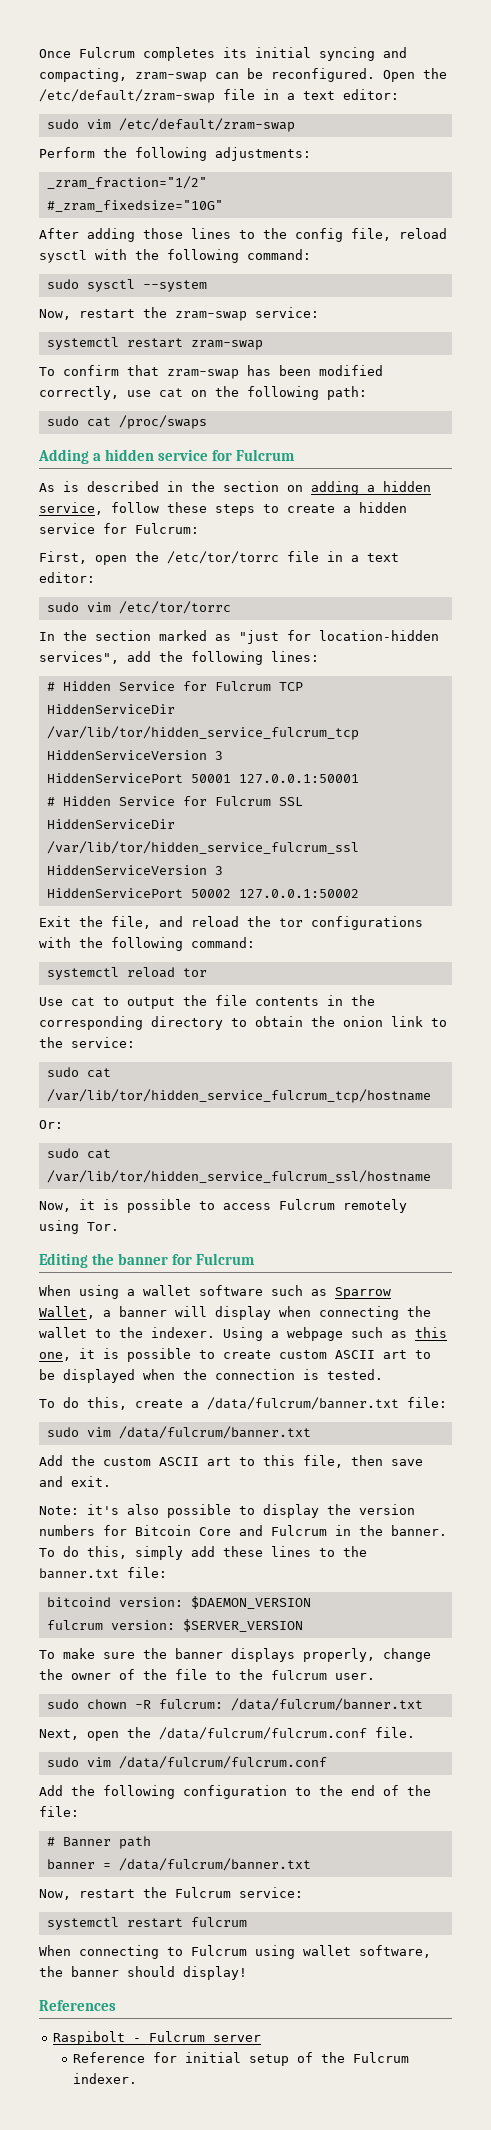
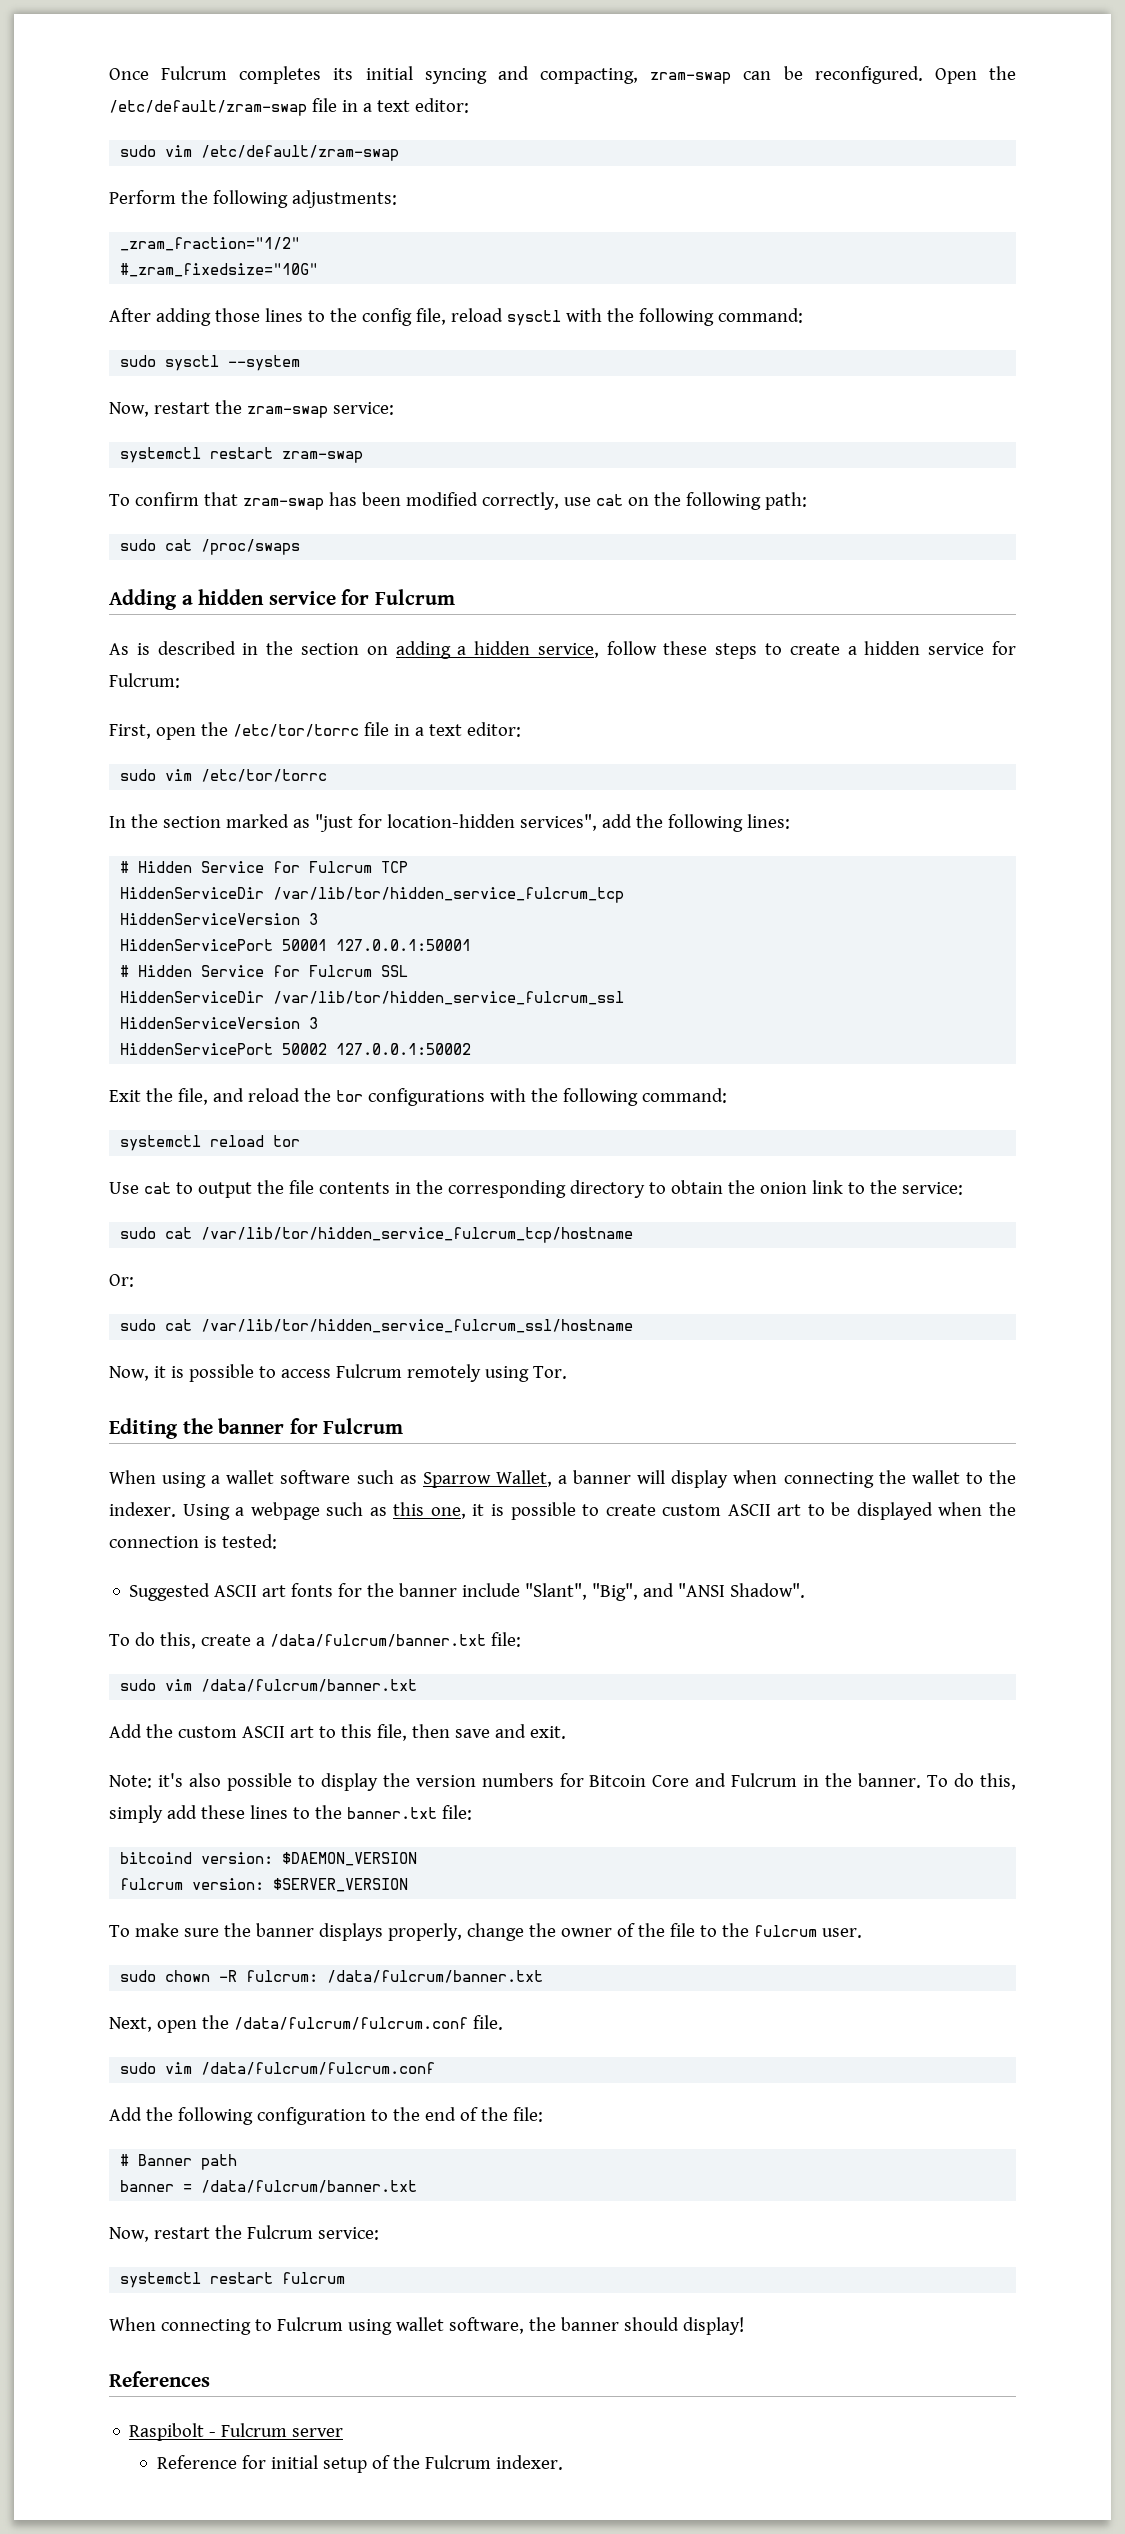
- Using a webpage such as this one, it is possible to create custom ASCII art to be displayed when the connection is tested.
+ Using a webpage such as this one, it is possible to create custom ASCII art to be displayed when the connection is tested:
+ Suggested ASCII art fonts for the banner include "Slant", "Big", and "ANSI Shadow".

